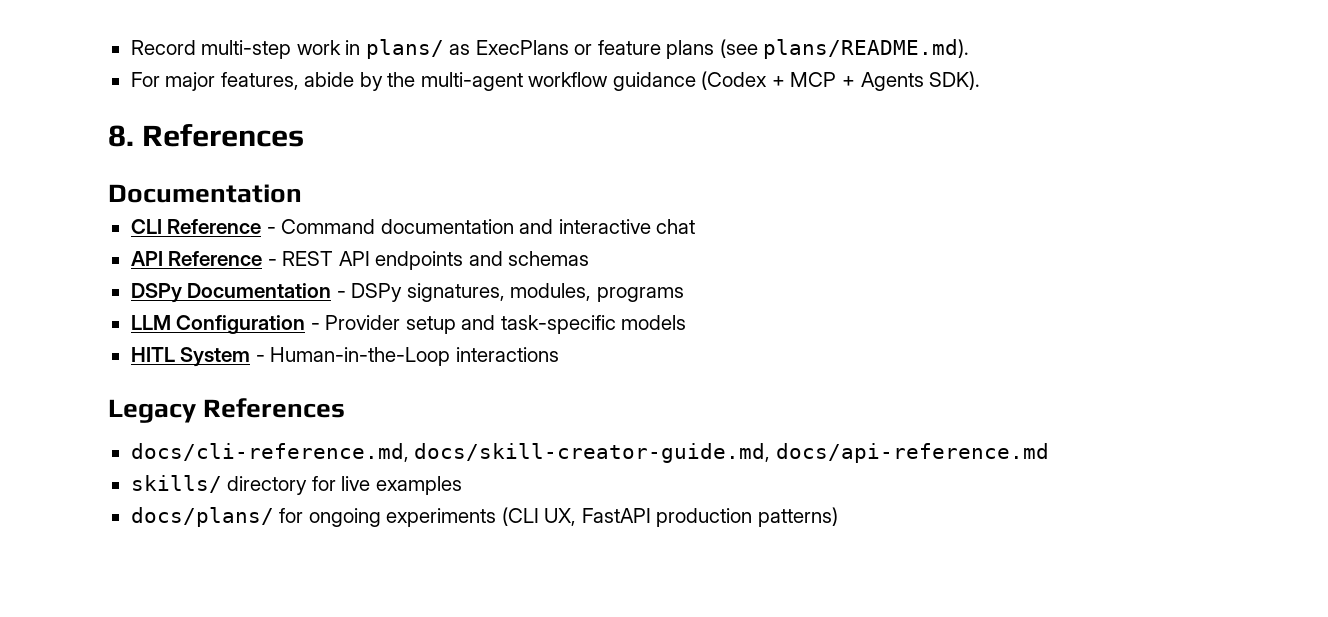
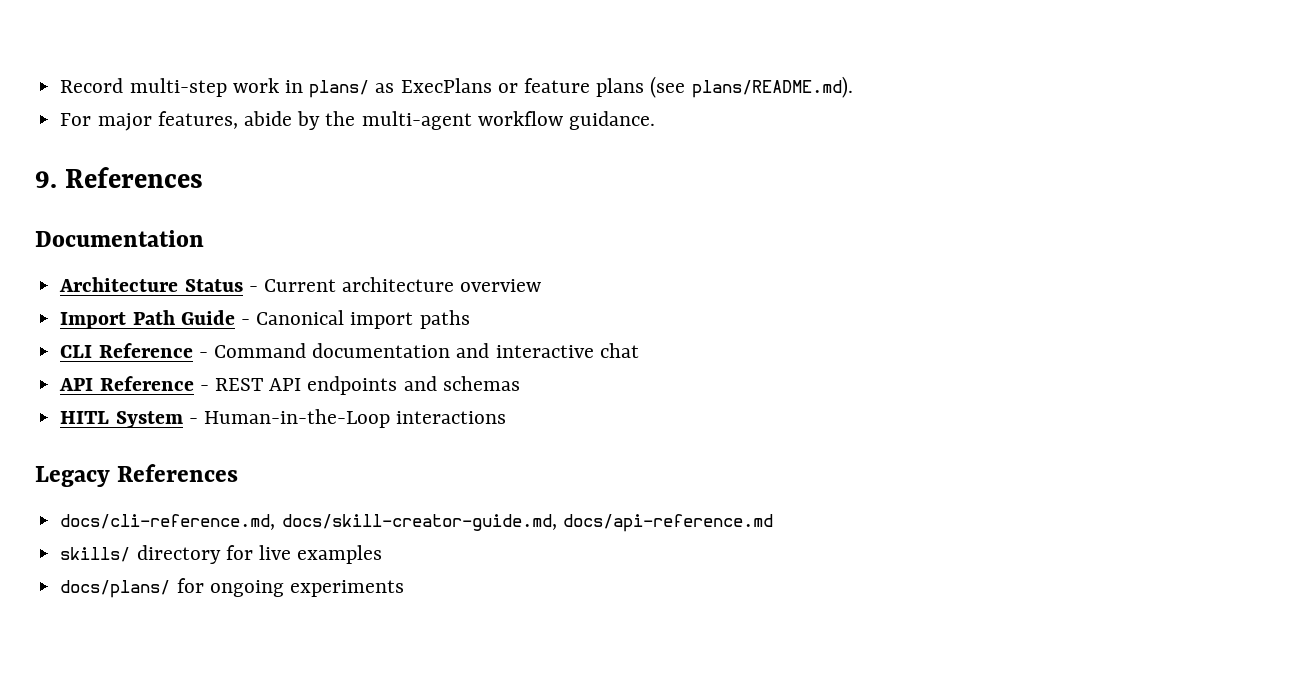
- For major features, abide by the multi-agent workflow guidance (Codex + MCP + Agents SDK).
- 8. References
+ For major features, abide by the multi-agent workflow guidance.
+ 9. References
  Documentation
+ Architecture Status - Current architecture overview
+ Import Path Guide - Canonical import paths
- DSPy Documentation - DSPy signatures, modules, programs
- LLM Configuration - Provider setup and task-specific models
- docs/plans/ for ongoing experiments (CLI UX, FastAPI production patterns)
+ docs/plans/ for ongoing experiments

